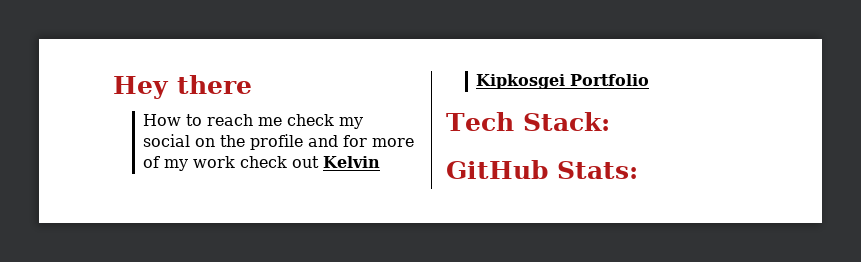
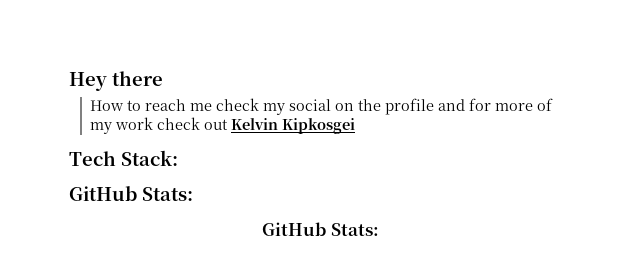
- How to reach me check my social on the profile and for more of my work check out Kelvin Kipkosgei Portfolio
+ How to reach me check my social on the profile and for more of my work check out Kelvin Kipkosgei
  Tech Stack:
+ GitHub Stats:

